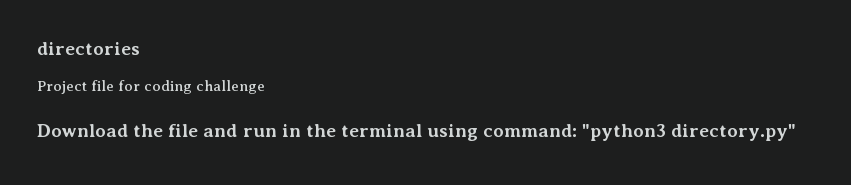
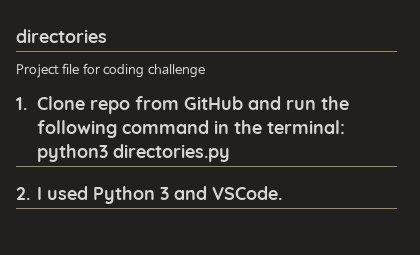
- Download the file and run in the terminal using command: "python3 directory.py"
+ 1. Clone repo from GitHub and run the following command in the terminal: python3 directories.py
+ 2. I used Python 3 and VSCode.

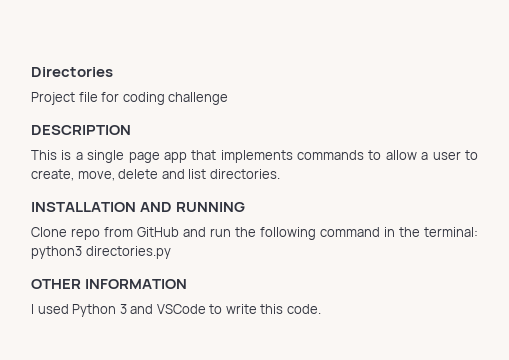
- directories
+ Directories
- 1. Clone repo from GitHub and run the following command in the terminal: python3 directories.py
+ DESCRIPTION
+ This is a single page app that implements commands to allow a user to create, move, delete and list directories.
+ INSTALLATION AND RUNNING
+ Clone repo from GitHub and run the following command in the terminal: python3 directories.py
- 2. I used Python 3 and VSCode.
+ OTHER INFORMATION
+ I used Python 3 and VSCode to write this code.

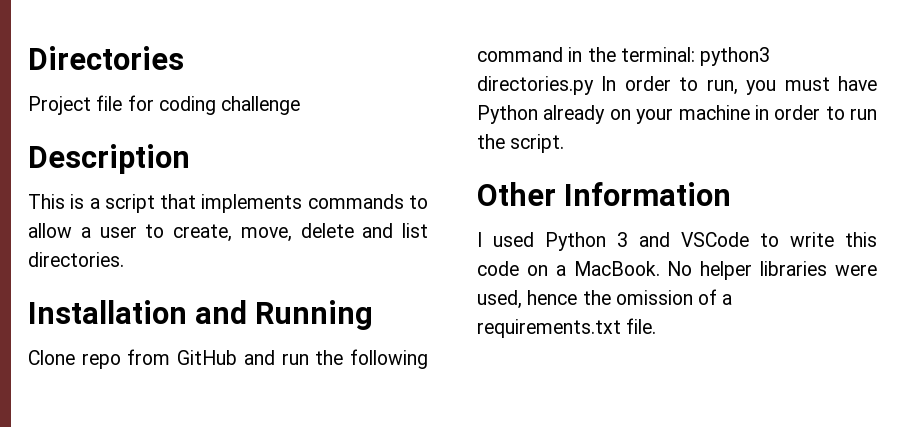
- DESCRIPTION
+ Description
- This is a single page app that implements commands to allow a user to create, move, delete and list directories.
+ This is a script that implements commands to allow a user to create, move, delete and list directories.
- INSTALLATION AND RUNNING
+ Installation and Running
- Clone repo from GitHub and run the following command in the terminal: python3 directories.py
- OTHER INFORMATION
+ Clone repo from GitHub and run the following command in the terminal: python3 directories.py In order to run, you must have Python already on your machine in order to run the script.
+ Other Information
- I used Python 3 and VSCode to write this code.
+ I used Python 3 and VSCode to write this code on a MacBook. No helper libraries were used, hence the omission of a requirements.txt file.

